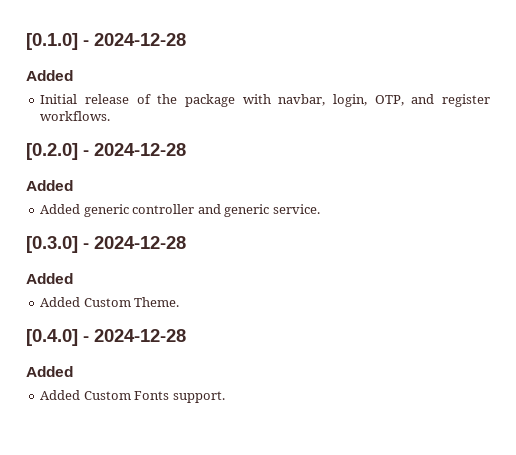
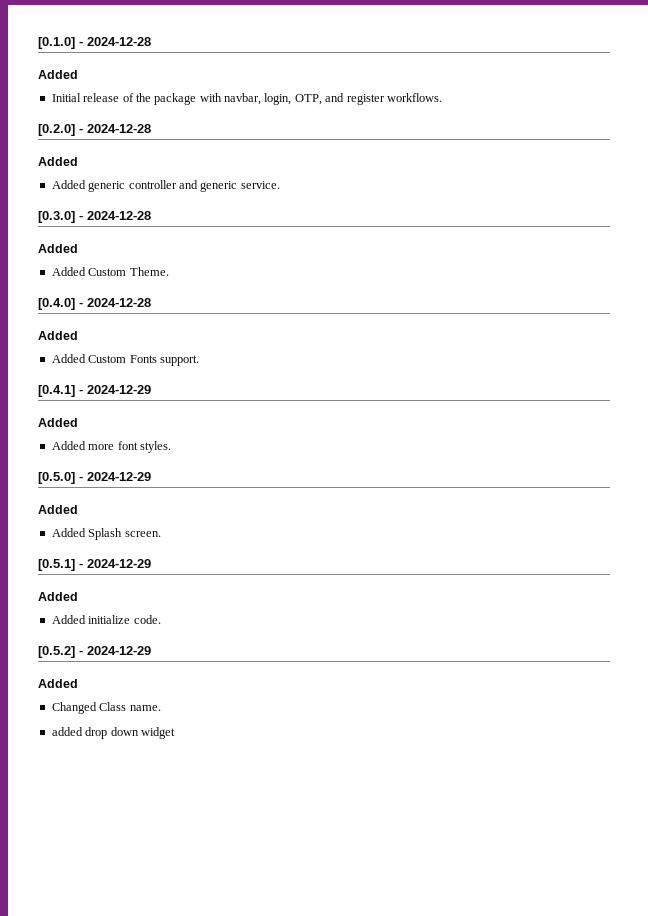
+ [0.4.1] - 2024-12-29
+ Added
+ Added more font styles.
+ [0.5.0] - 2024-12-29
+ Added
+ Added Splash screen.
+ [0.5.1] - 2024-12-29
+ Added
+ Added initialize code.
+ [0.5.2] - 2024-12-29
+ Added
+ Changed Class name.
+ added drop down widget

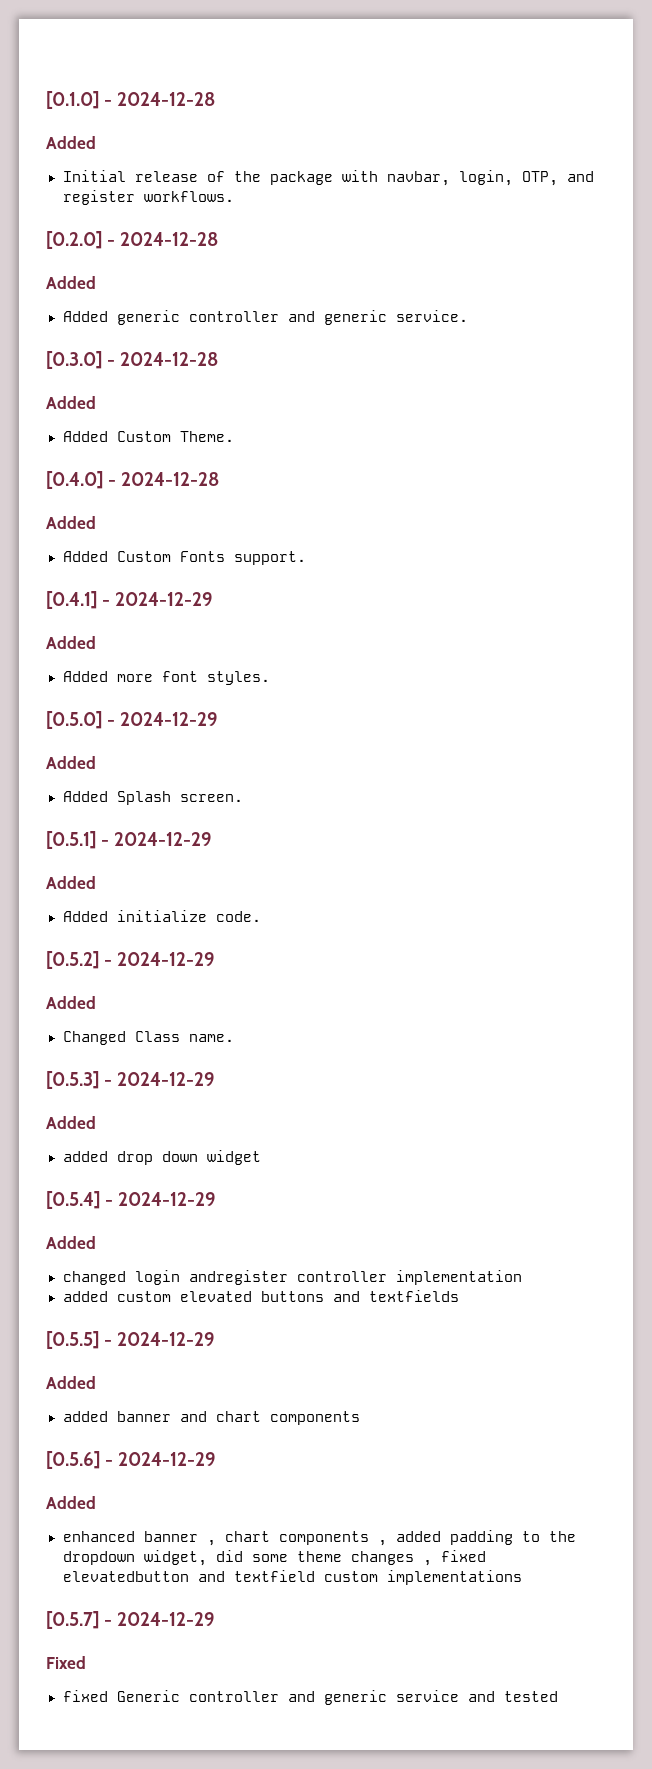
+ [0.5.3] - 2024-12-29
+ Added
+ [0.5.4] - 2024-12-29
+ Added
+ changed login andregister controller implementation
+ added custom elevated buttons and textfields
+ [0.5.5] - 2024-12-29
+ Added
+ added banner and chart components
+ [0.5.6] - 2024-12-29
+ Added
+ enhanced banner , chart components , added padding to the dropdown widget, did some theme changes , fixed elevatedbutton and textfield custom implementations
+ [0.5.7] - 2024-12-29
+ Fixed
+ fixed Generic controller and generic service and tested

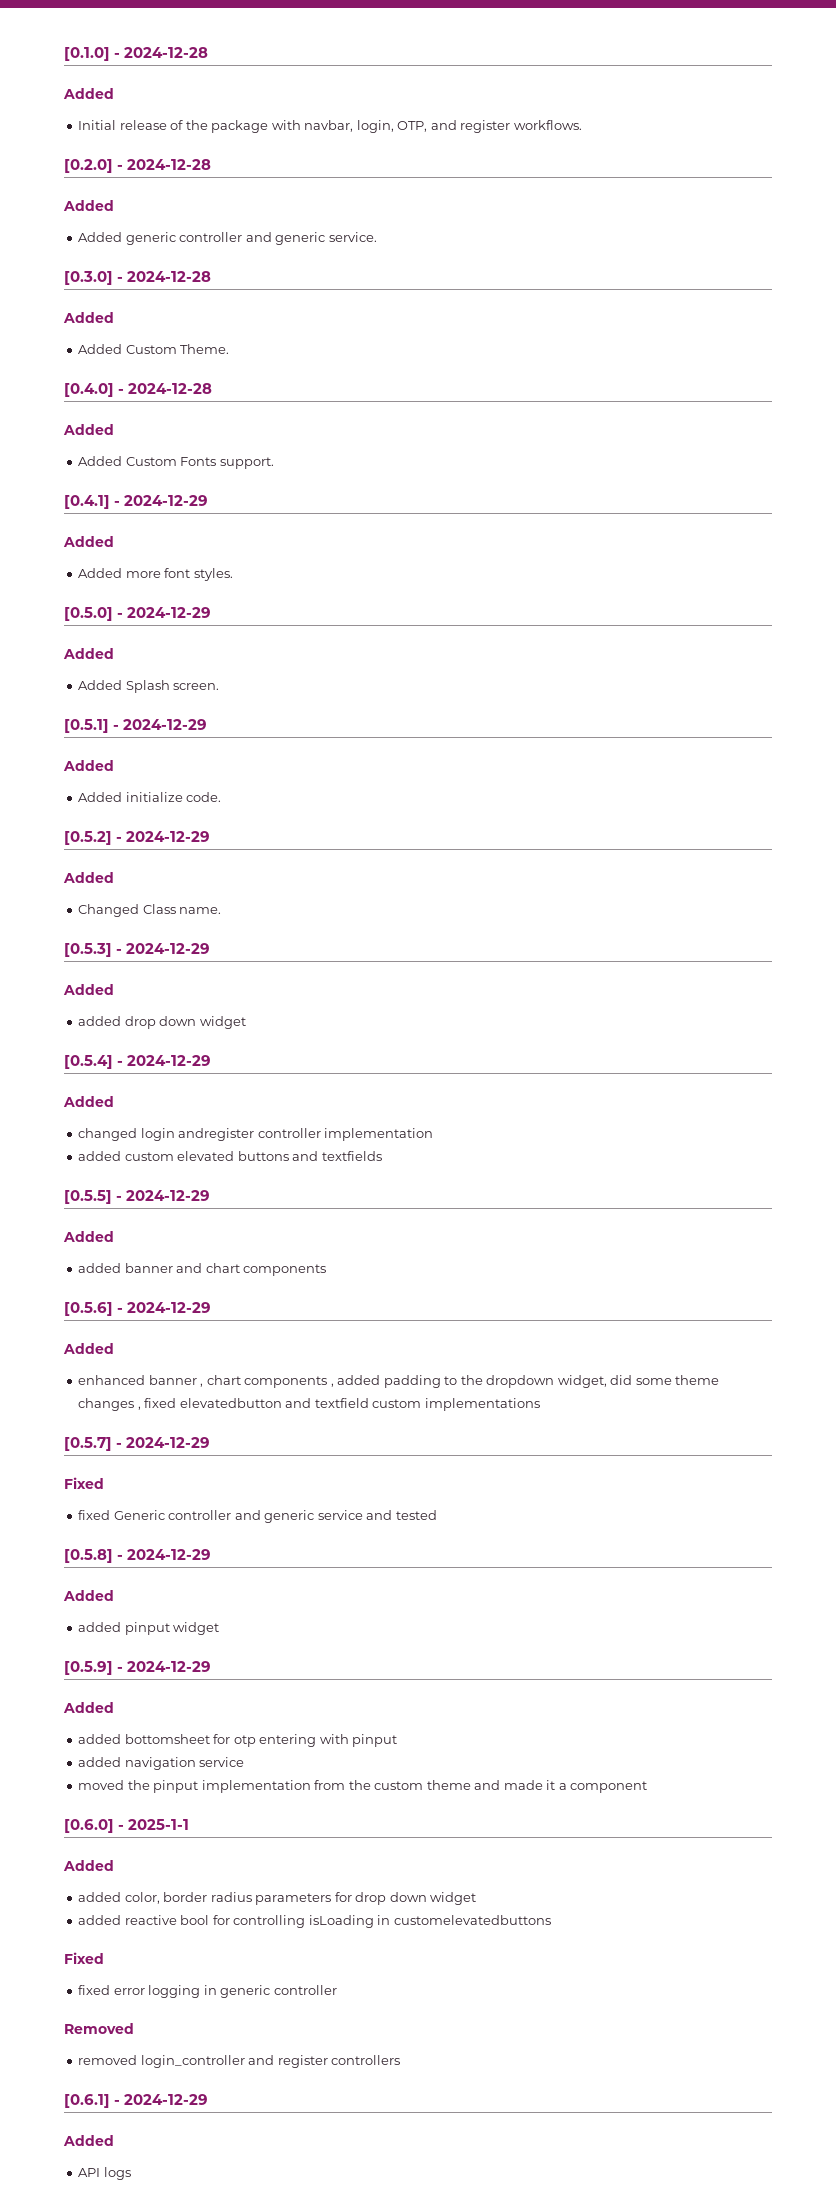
+ [0.5.8] - 2024-12-29
+ Added
+ added pinput widget
+ [0.5.9] - 2024-12-29
+ Added
+ added bottomsheet for otp entering with pinput
+ added navigation service
+ moved the pinput implementation from the custom theme and made it a component
+ [0.6.0] - 2025-1-1
+ Added
+ added color, border radius parameters for drop down widget
+ added reactive bool for controlling isLoading in customelevatedbuttons
+ Fixed
+ fixed error logging in generic controller
+ Removed
+ removed login_controller and register controllers
+ [0.6.1] - 2024-12-29
+ Added
+ API logs

